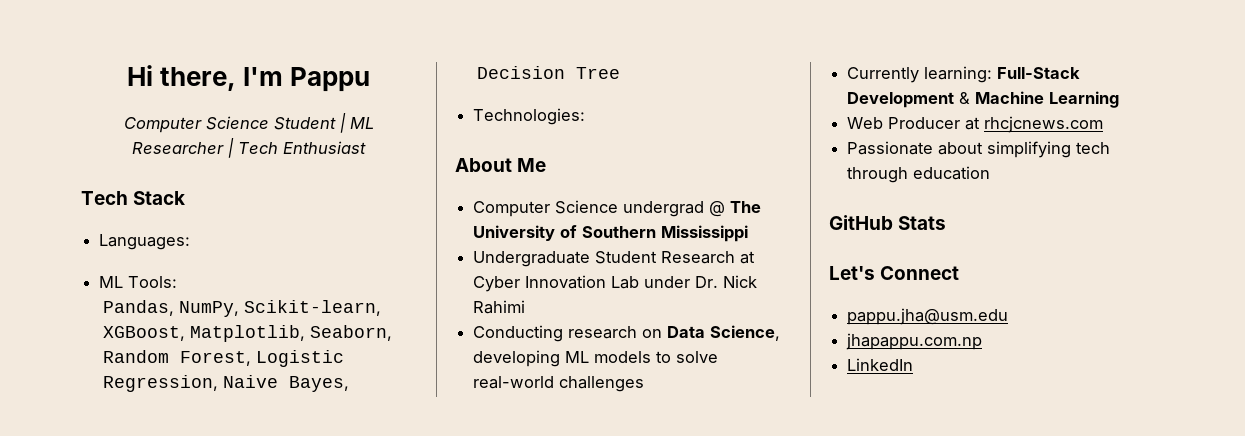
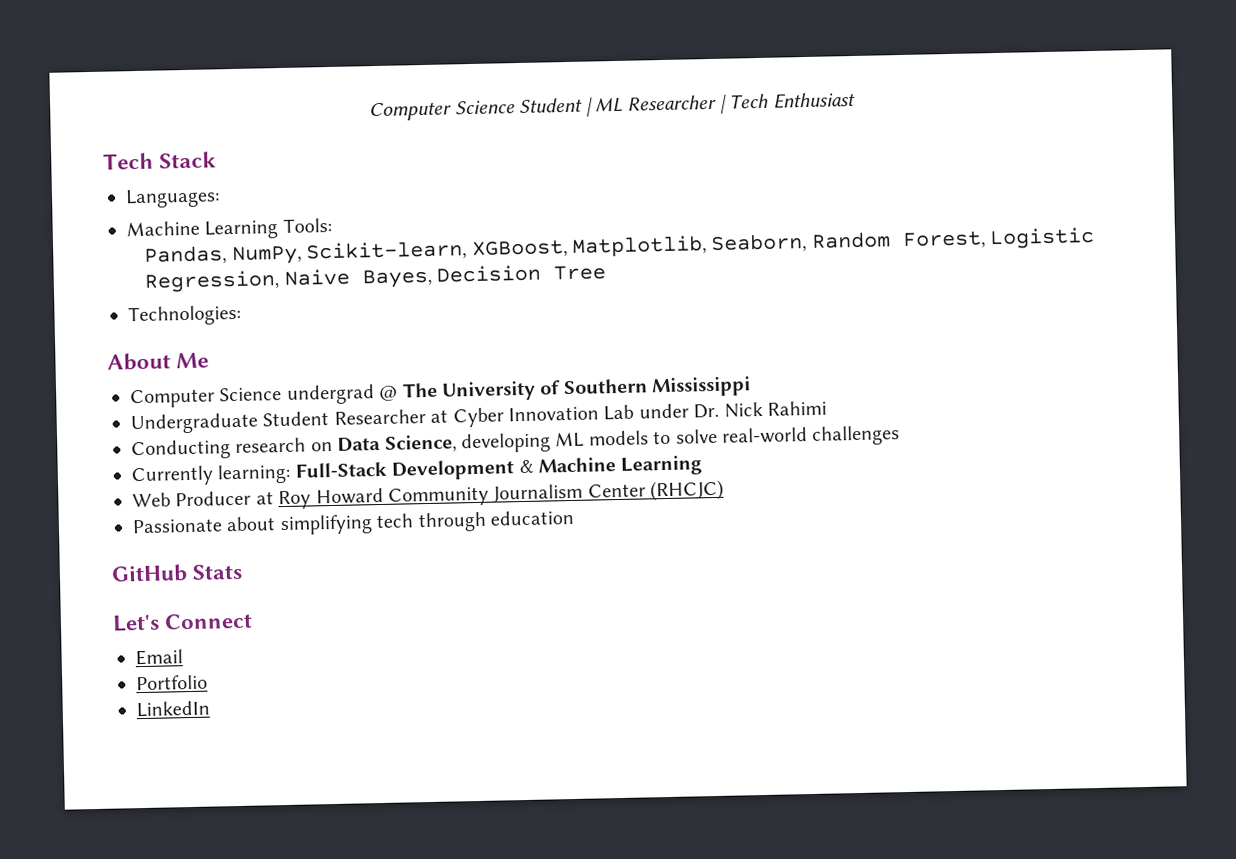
- Hi there, I'm Pappu
- ML Tools:
+ Machine Learning Tools:
- Undergraduate Student Research at Cyber Innovation Lab under Dr. Nick Rahimi
+ Undergraduate Student Researcher at Cyber Innovation Lab under Dr. Nick Rahimi
- Web Producer at rhcjcnews.com
+ Web Producer at Roy Howard Community Journalism Center (RHCJC)
- pappu.jha@usm.edu
- jhapappu.com.np
+ Email
+ Portfolio

